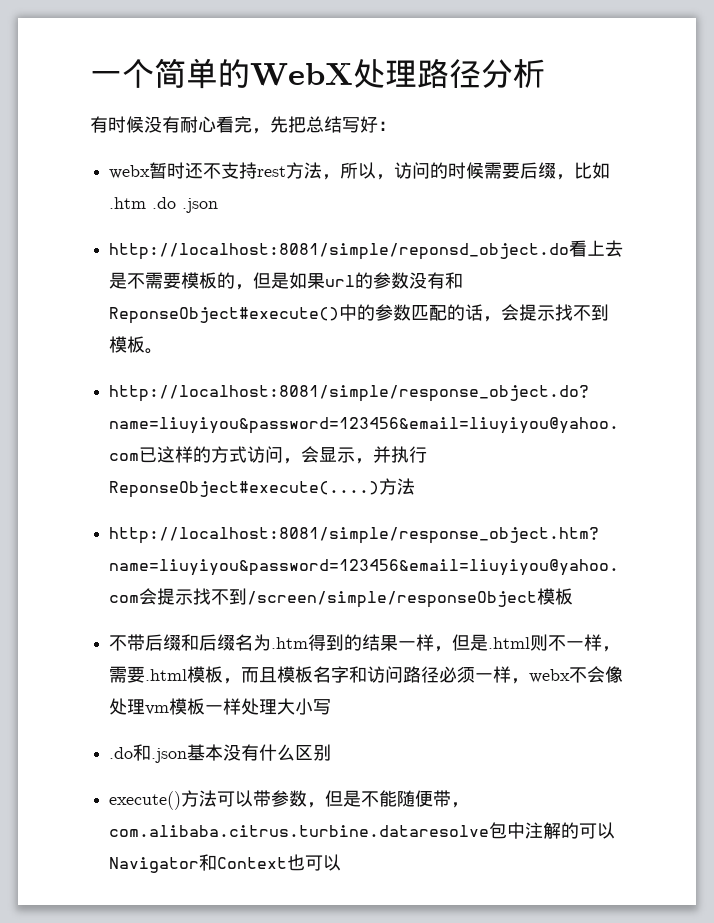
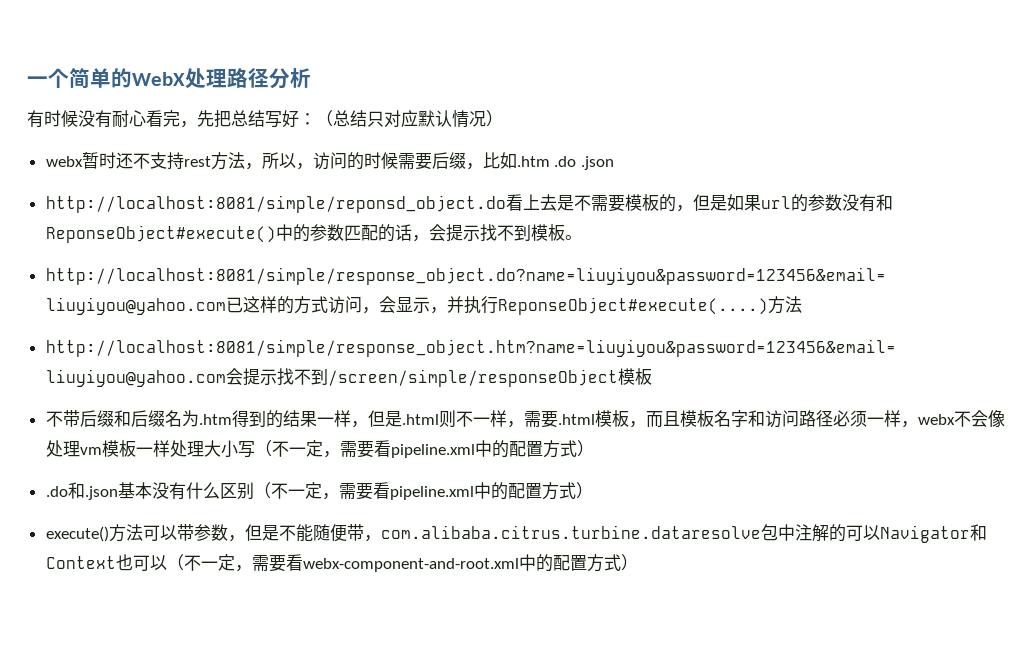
- 有时候没有耐心看完，先把总结写好：
+ 有时候没有耐心看完，先把总结写好：（总结只对应默认情况）
- 不带后缀和后缀名为.htm得到的结果一样，但是.html则不一样，需要.html模板，而且模板名字和访问路径必须一样，webx不会像处理vm模板一样处理大小写
+ 不带后缀和后缀名为.htm得到的结果一样，但是.html则不一样，需要.html模板，而且模板名字和访问路径必须一样，webx不会像处理vm模板一样处理大小写（不一定，需要看pipeline.xml中的配置方式）
- .do和.json基本没有什么区别
+ .do和.json基本没有什么区别（不一定，需要看pipeline.xml中的配置方式）
- execute()方法可以带参数，但是不能随便带，com.alibaba.citrus.turbine.dataresolve包中注解的可以Navigator和Context也可以
+ execute()方法可以带参数，但是不能随便带，com.alibaba.citrus.turbine.dataresolve包中注解的可以Navigator和Context也可以（不一定，需要看webx-component-and-root.xml中的配置方式）

